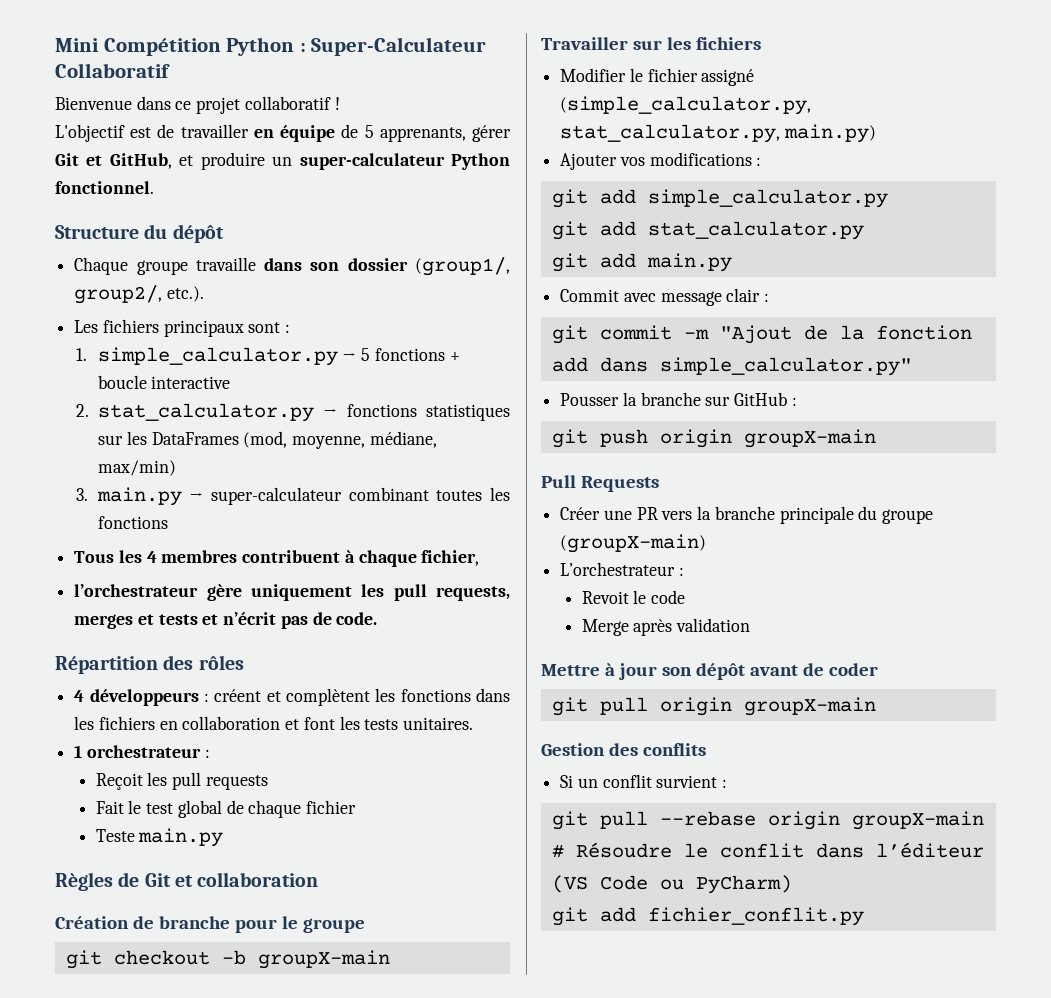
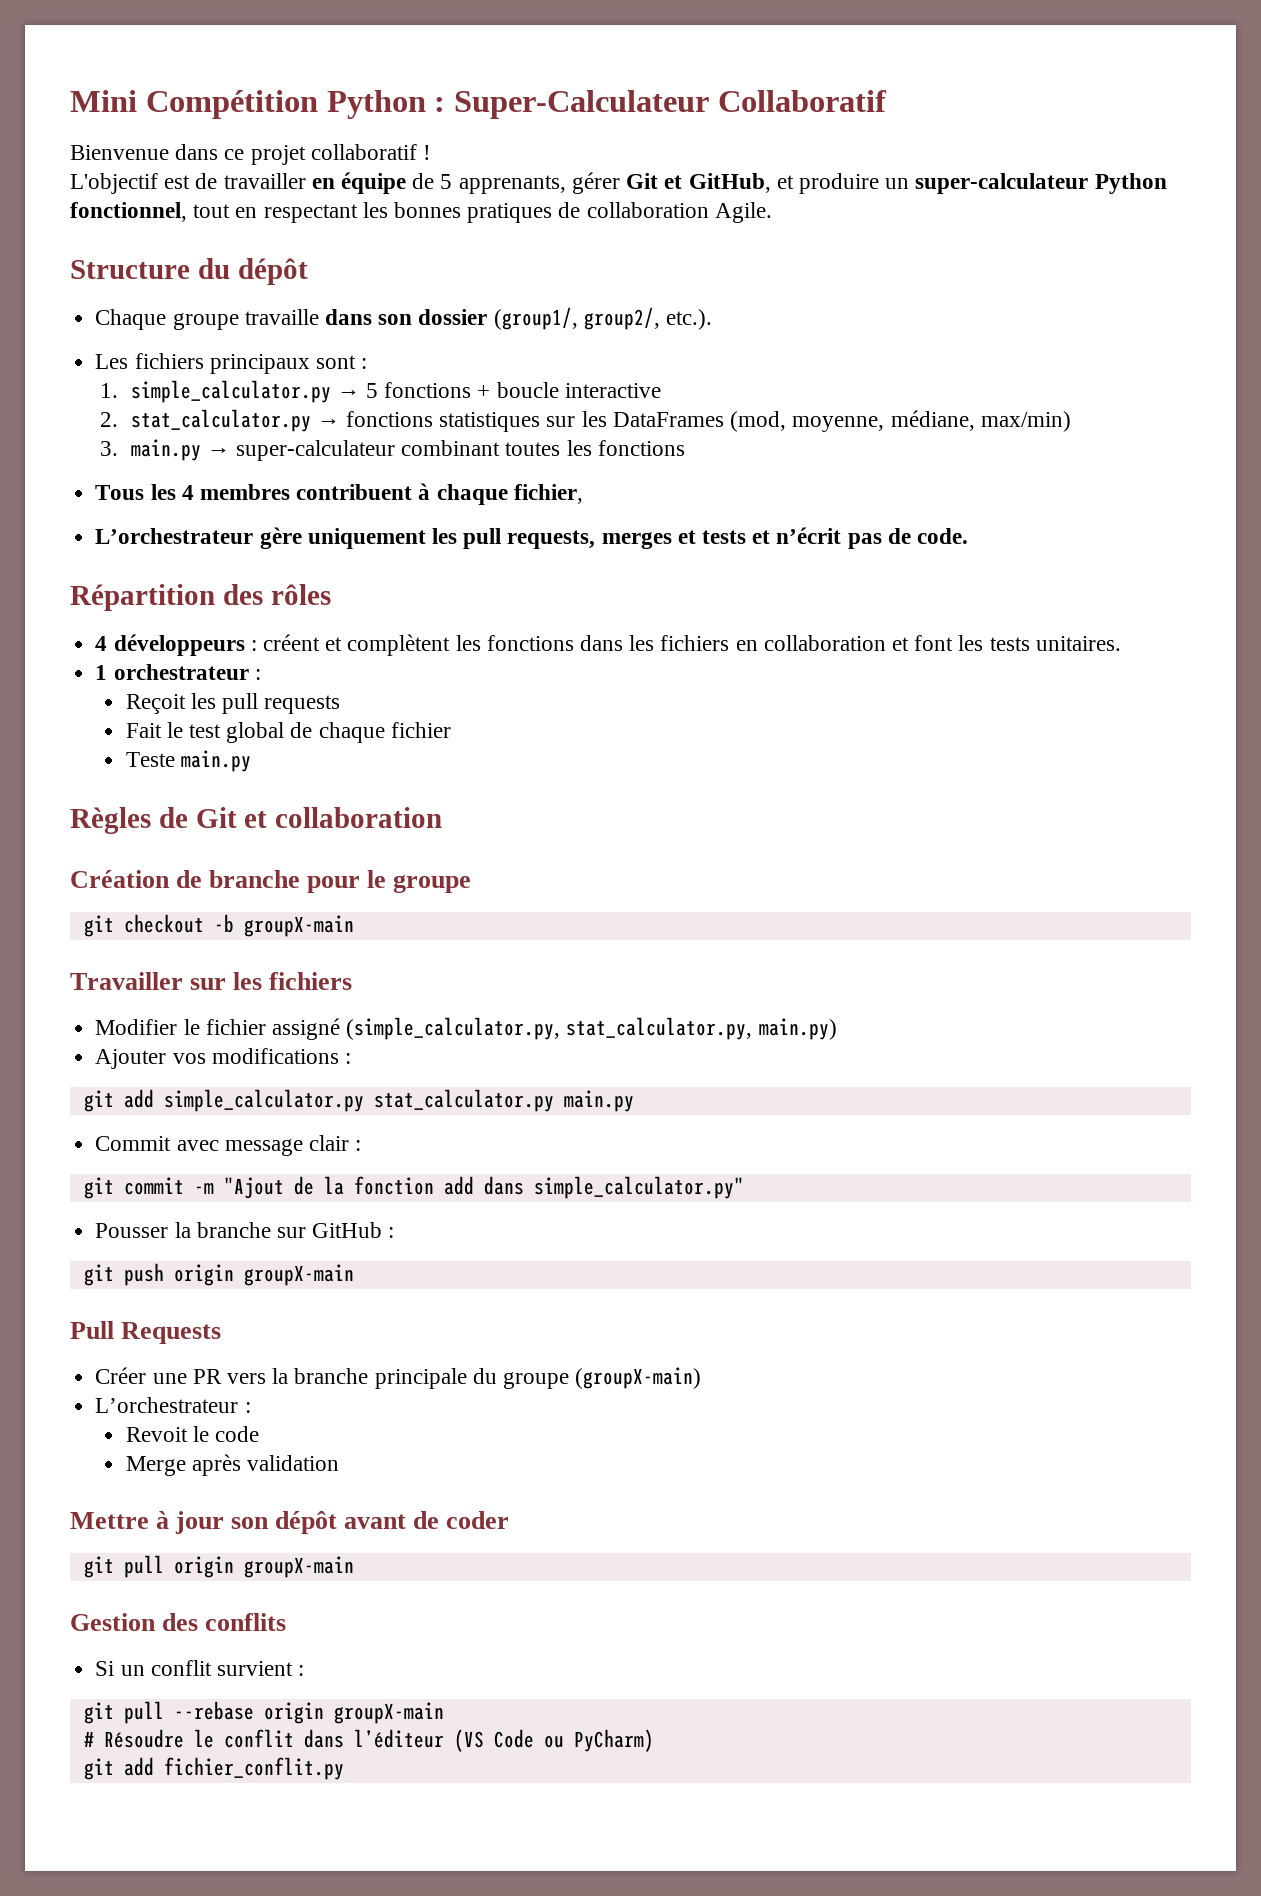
- L'objectif est de travailler en équipe de 5 apprenants, gérer Git et GitHub, et produire un super-calculateur Python fonctionnel.
+ L'objectif est de travailler en équipe de 5 apprenants, gérer Git et GitHub, et produire un super-calculateur Python fonctionnel, tout en respectant les bonnes pratiques de collaboration Agile.
- l’orchestrateur gère uniquement les pull requests, merges et tests et n’écrit pas de code.
+ L’orchestrateur gère uniquement les pull requests, merges et tests et n’écrit pas de code.
- git add simple_calculator.py
- git add stat_calculator.py
- git add main.py
+ git add simple_calculator.py stat_calculator.py main.py

